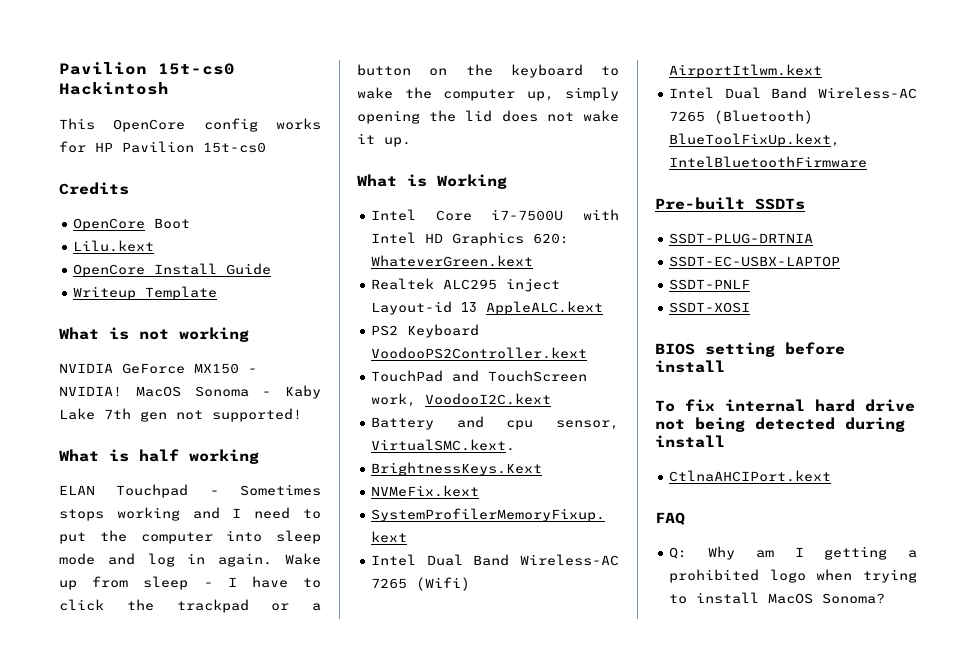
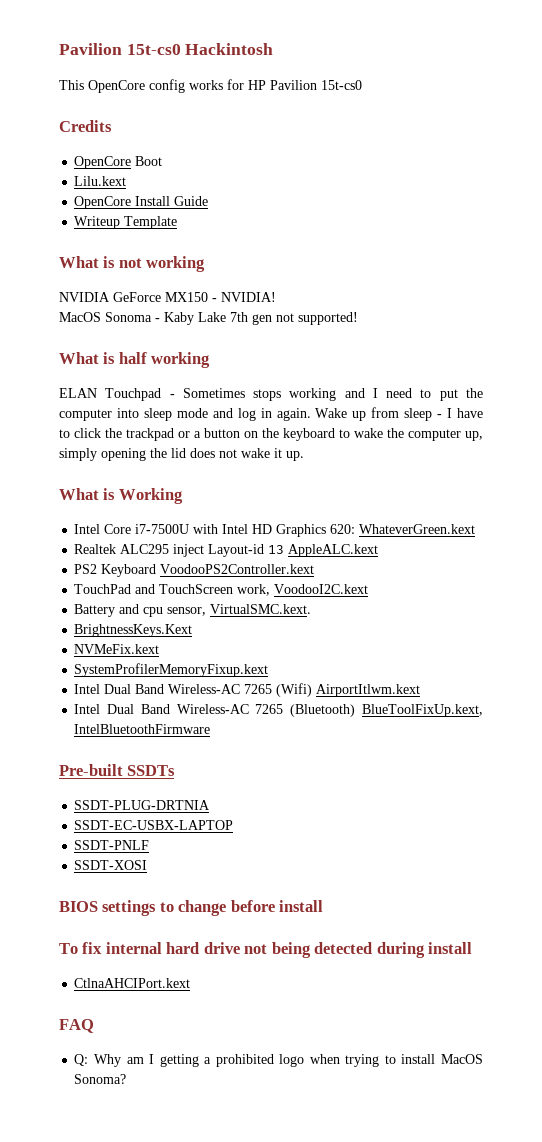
- NVIDIA GeForce MX150 - NVIDIA! MacOS Sonoma - Kaby Lake 7th gen not supported!
+ NVIDIA GeForce MX150 - NVIDIA!
+ MacOS Sonoma - Kaby Lake 7th gen not supported!
- BIOS setting before install
+ BIOS settings to change before install

